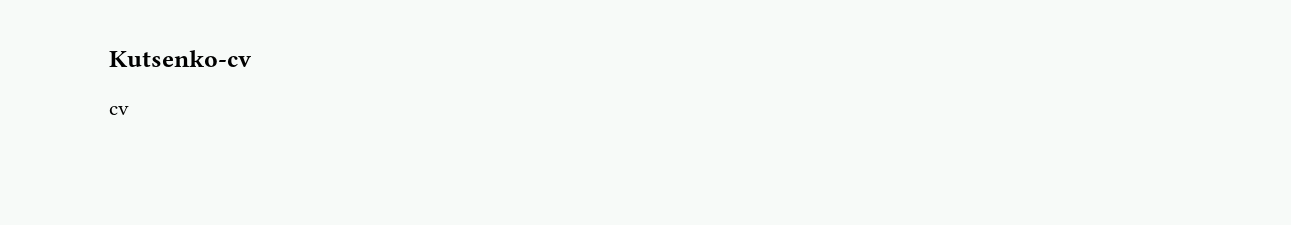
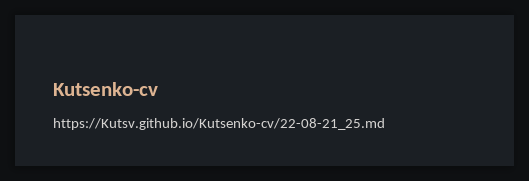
- cv
+ https://Kutsv.github.io/Kutsenko-cv/22-08-21_25.md

